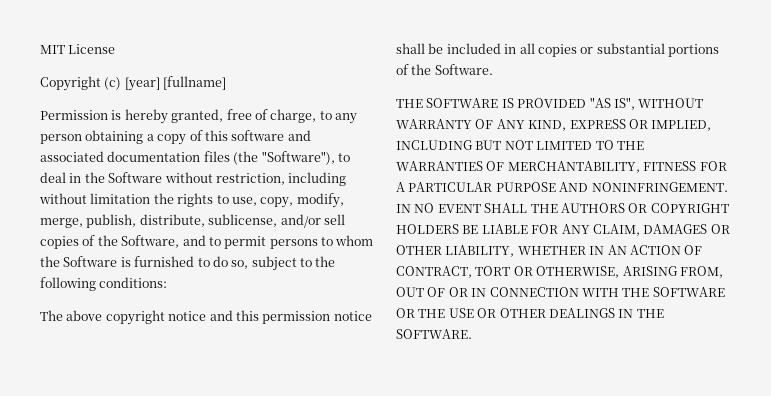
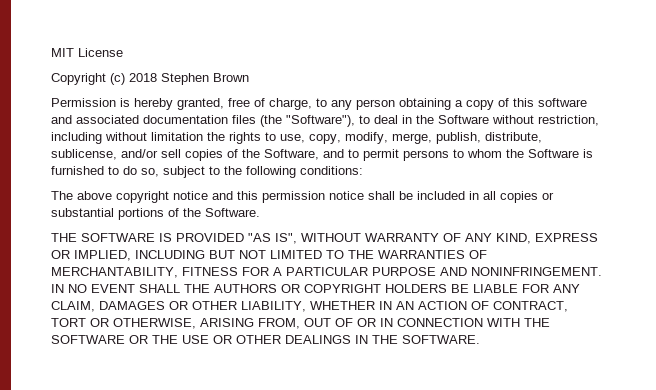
- Copyright (c) [year] [fullname]
+ Copyright (c) 2018 Stephen Brown

